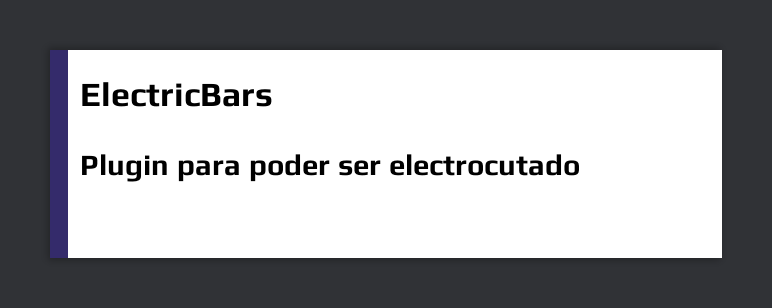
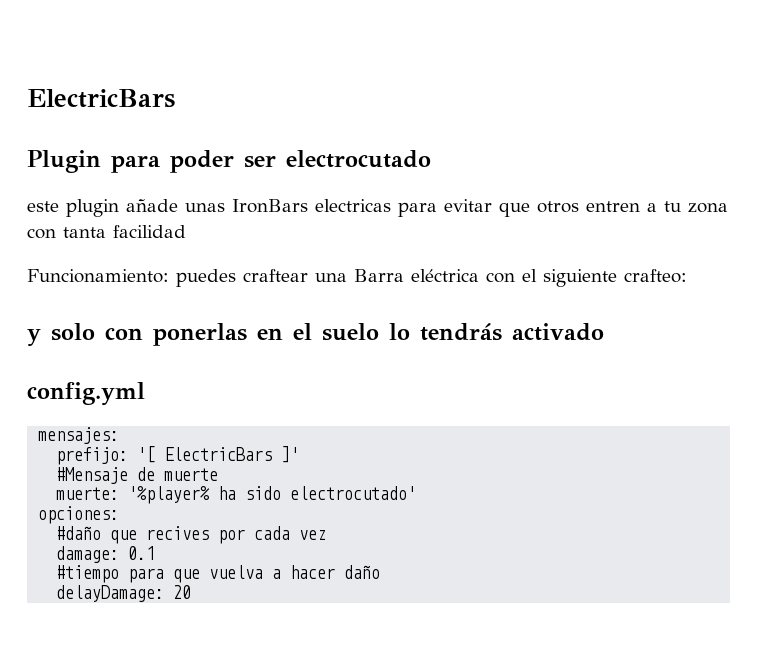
+ este plugin añade unas IronBars electricas para evitar que otros entren a tu zona con tanta facilidad
+ Funcionamiento: puedes craftear una Barra eléctrica con el siguiente crafteo:
+ y solo con ponerlas en el suelo lo tendrás activado
+ config.yml
+ mensajes:
+ prefijo: '[ ElectricBars ]'
+ #Mensaje de muerte
+ muerte: '%player% ha sido electrocutado'
+ opciones:
+ #daño que recives por cada vez
+ damage: 0.1
+ #tiempo para que vuelva a hacer daño
+ delayDamage: 20

